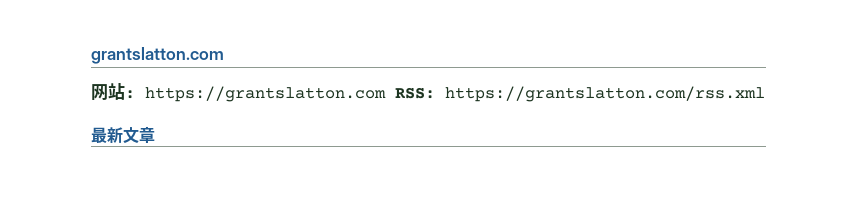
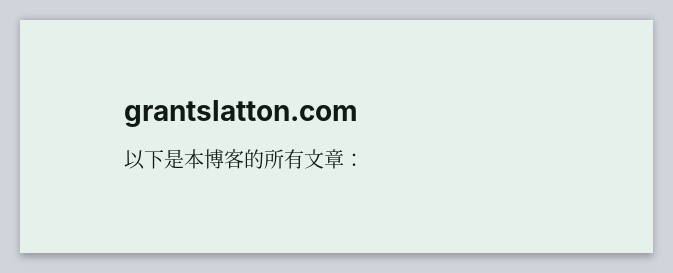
- 网站: https://grantslatton.com RSS: https://grantslatton.com/rss.xml
- 最新文章
+ 以下是本博客的所有文章：

